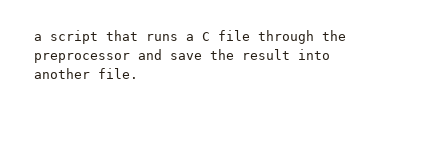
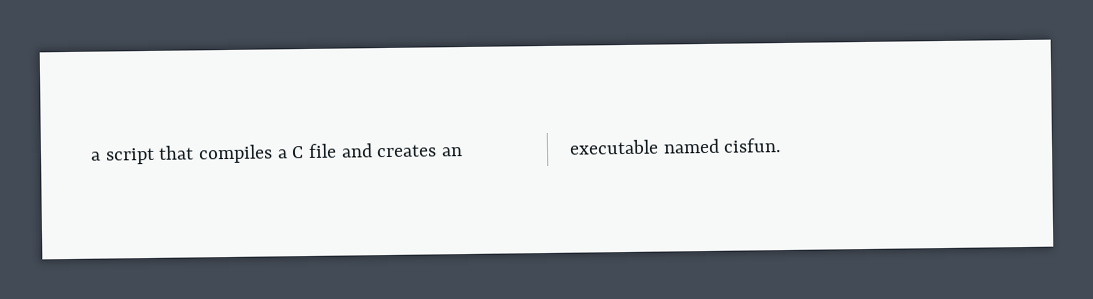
- a script that runs a C file through the preprocessor and save the result into another file.
+ a script that compiles a C file and creates an executable named cisfun.

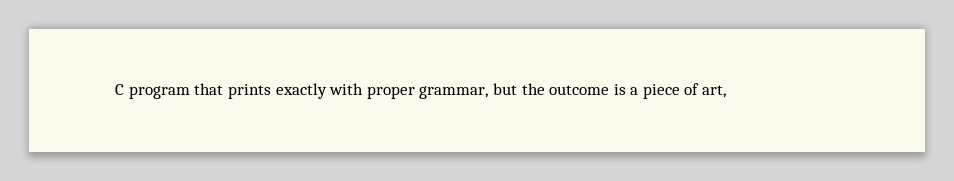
- a script that compiles a C file and creates an executable named cisfun.
+ C program that prints exactly with proper grammar, but the outcome is a piece of art,

